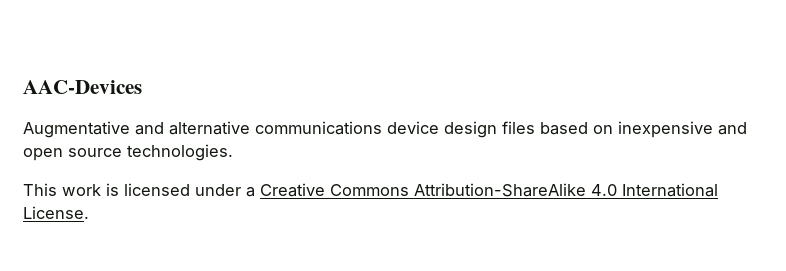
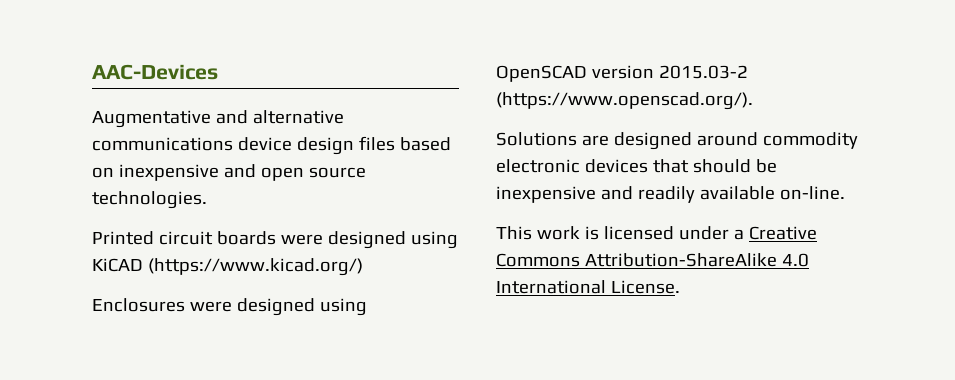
+ Printed circuit boards were designed using KiCAD (https://www.kicad.org/)
+ Enclosures were designed using OpenSCAD version 2015.03-2 (https://www.openscad.org/).
+ Solutions are designed around commodity electronic devices that should be inexpensive and readily available on-line.

